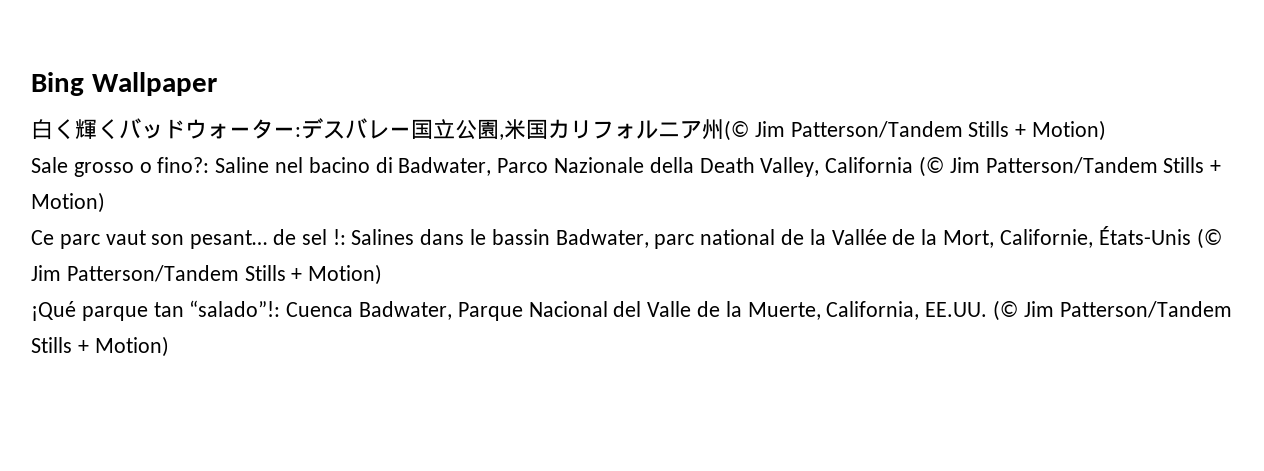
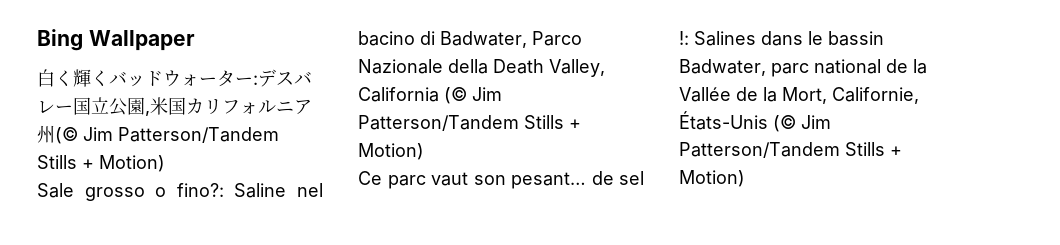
- ¡Qué parque tan “salado”!: Cuenca Badwater, Parque Nacional del Valle de la Muerte, California, EE.UU. (© Jim Patterson/Tandem Stills + Motion)

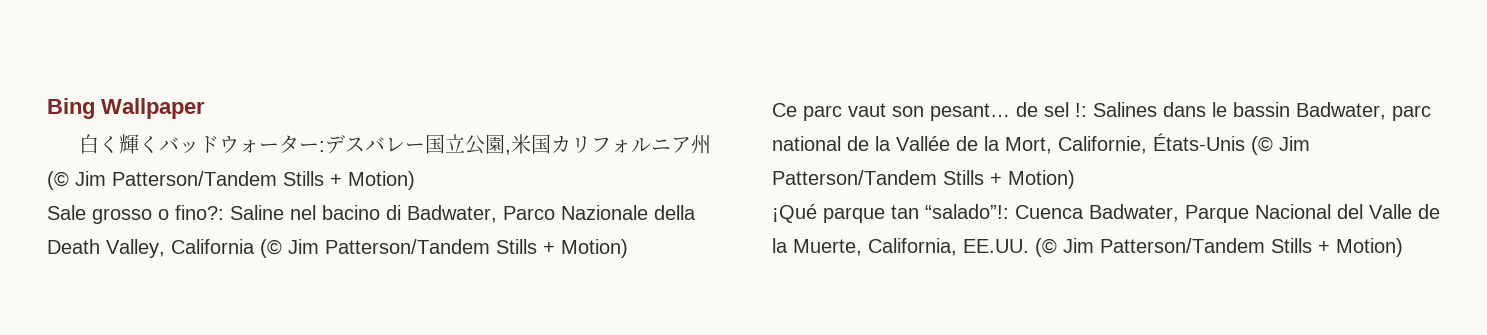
+ ¡Qué parque tan “salado”!: Cuenca Badwater, Parque Nacional del Valle de la Muerte, California, EE.UU. (© Jim Patterson/Tandem Stills + Motion)

